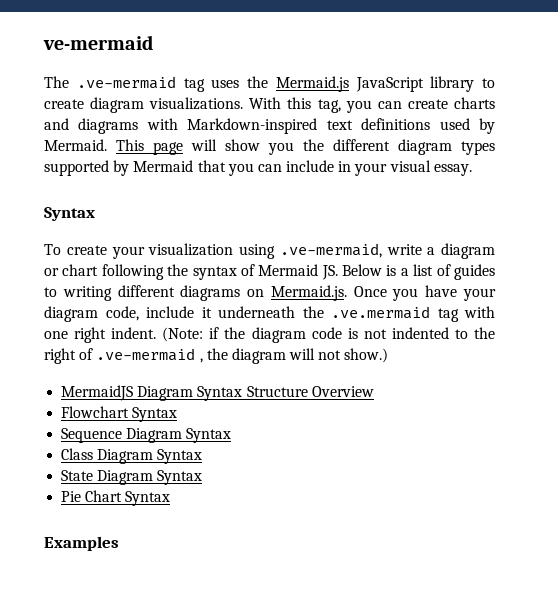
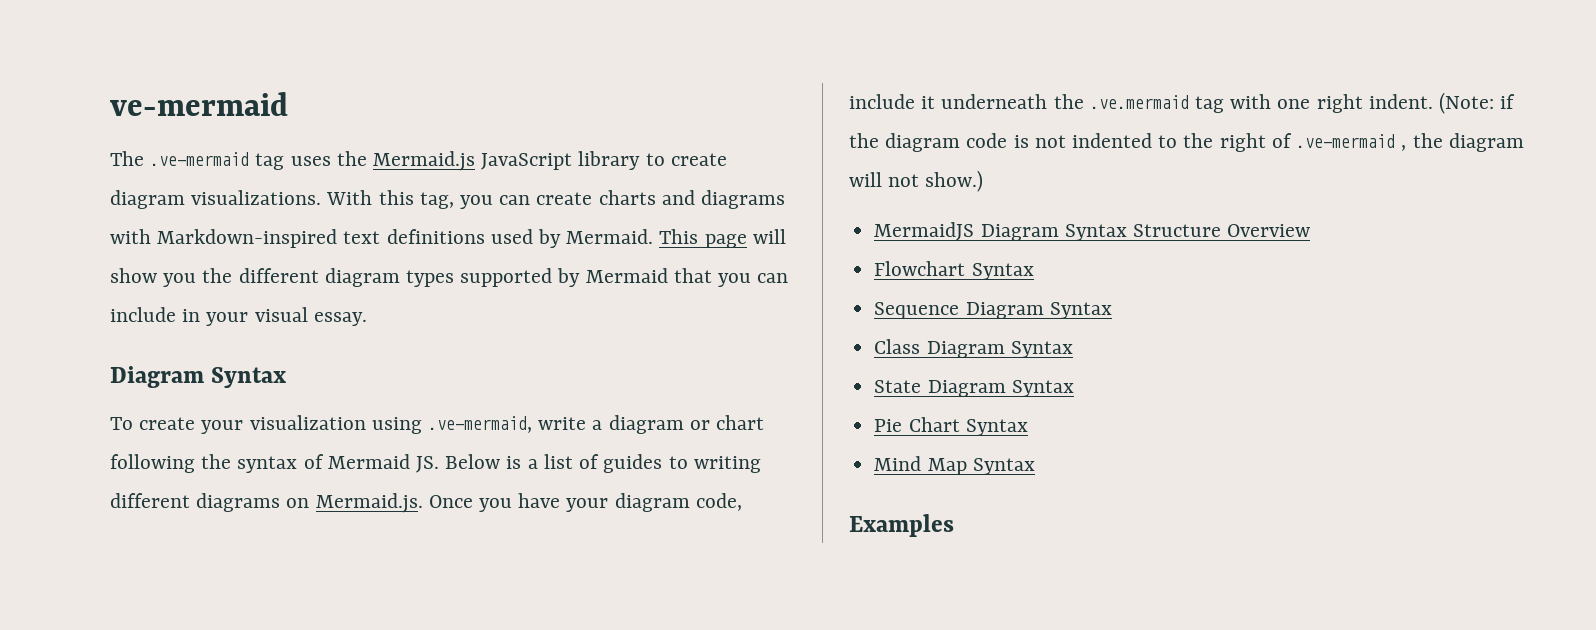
  This page will show you the different diagram types supported by Mermaid that you can include in your visual essay.
- Syntax
+ Diagram Syntax
+ Mind Map Syntax

